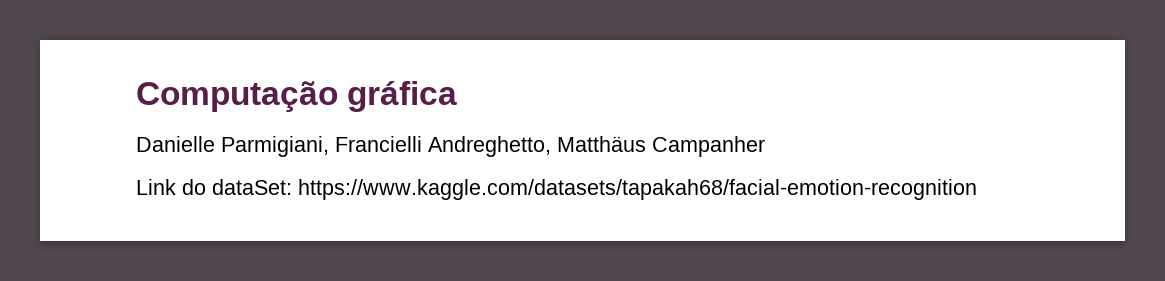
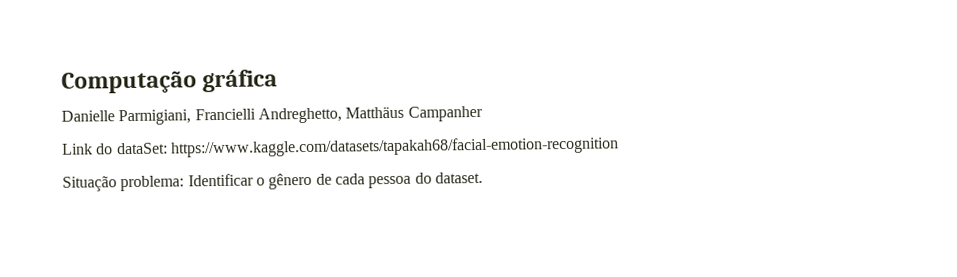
+ Situação problema: Identificar o gênero de cada pessoa do dataset.

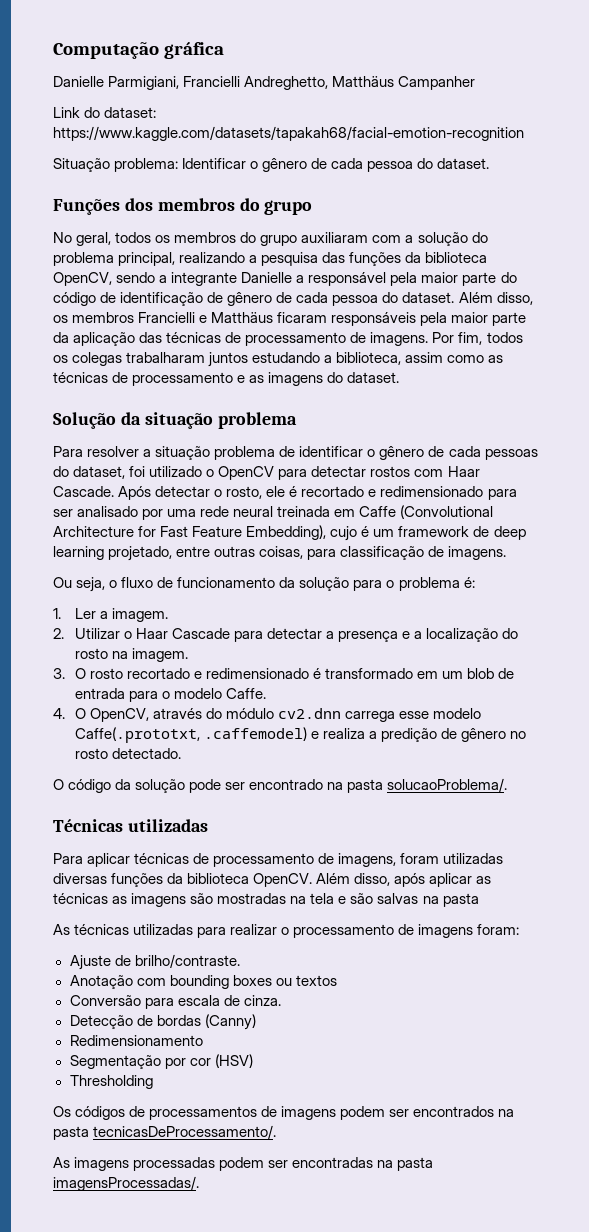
- Link do dataSet: https://www.kaggle.com/datasets/tapakah68/facial-emotion-recognition
+ Link do dataset: https://www.kaggle.com/datasets/tapakah68/facial-emotion-recognition
+ Funções dos membros do grupo
+ No geral, todos os membros do grupo auxiliaram com a solução do problema principal, realizando a pesquisa das funções da biblioteca OpenCV, sendo a integrante Danielle a responsável pela maior parte do código de identificação de gênero de cada pessoa do dataset. Além disso, os membros Francielli e Matthäus ficaram responsáveis pela maior parte da aplicação das técnicas de processamento de imagens. Por fim, todos os colegas trabalharam juntos estudando a biblioteca, assim como as técnicas de processamento e as imagens do dataset.
+ Solução da situação problema
+ Para resolver a situação problema de identificar o gênero de cada pessoas do dataset, foi utilizado o OpenCV para detectar rostos com Haar Cascade. Após detectar o rosto, ele é recortado e redimensionado para ser analisado por uma rede neural treinada em Caffe (Convolutional Architecture for Fast Feature Embedding), cujo é um framework de deep learning projetado, entre outras coisas, para classificação de imagens.
+ Ou seja, o fluxo de funcionamento da solução para o problema é:
+ 1. Ler a imagem.
+ 2. Utilizar o Haar Cascade para detectar a presença e a localização do rosto na imagem.
+ 3. O rosto recortado e redimensionado é transformado em um blob de entrada para o modelo Caffe.
+ 4. O OpenCV, através do módulo cv2.dnn carrega esse modelo Caffe(.prototxt, .caffemodel) e realiza a predição de gênero no rosto detectado.
+ O código da solução pode ser encontrado na pasta solucaoProblema/.
+ Técnicas utilizadas
+ Para aplicar técnicas de processamento de imagens, foram utilizadas diversas funções da biblioteca OpenCV. Além disso, após aplicar as técnicas as imagens são mostradas na tela e são salvas na pasta
+ As técnicas utilizadas para realizar o processamento de imagens foram:
+ Ajuste de brilho/contraste.
+ Anotação com bounding boxes ou textos
+ Conversão para escala de cinza.
+ Detecção de bordas (Canny)
+ Redimensionamento
+ Segmentação por cor (HSV)
+ Thresholding
+ Os códigos de processamentos de imagens podem ser encontrados na pasta tecnicasDeProcessamento/.
+ As imagens processadas podem ser encontradas na pasta imagensProcessadas/.

